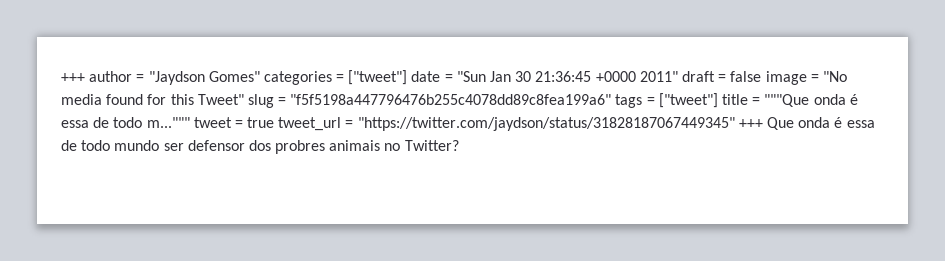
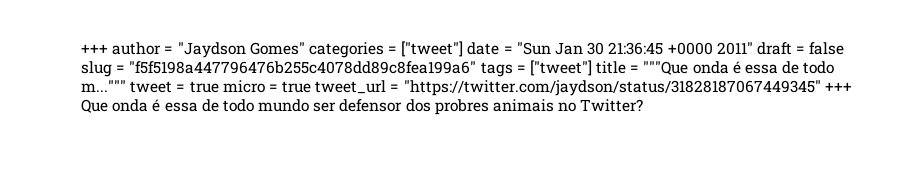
- +++ author = "Jaydson Gomes" categories = ["tweet"] date = "Sun Jan 30 21:36:45 +0000 2011" draft = false image = "No media found for this Tweet" slug = "f5f5198a447796476b255c4078dd89c8fea199a6" tags = ["tweet"] title = """Que onda é essa de todo m...""" tweet = true tweet_url = "https://twitter.com/jaydson/status/31828187067449345" +++ Que onda é essa de todo mundo ser defensor dos probres animais no Twitter?
+ +++ author = "Jaydson Gomes" categories = ["tweet"] date = "Sun Jan 30 21:36:45 +0000 2011" draft = false slug = "f5f5198a447796476b255c4078dd89c8fea199a6" tags = ["tweet"] title = """Que onda é essa de todo m...""" tweet = true micro = true tweet_url = "https://twitter.com/jaydson/status/31828187067449345" +++ Que onda é essa de todo mundo ser defensor dos probres animais no Twitter?

